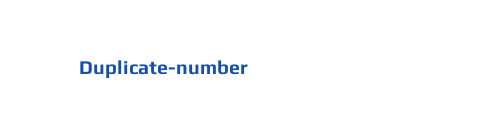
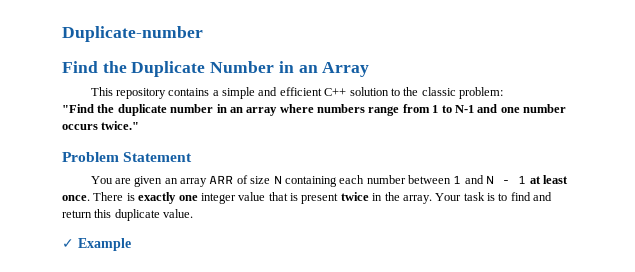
+ Find the Duplicate Number in an Array
+ This repository contains a simple and efficient C++ solution to the classic problem:
+ "Find the duplicate number in an array where numbers range from 1 to N-1 and one number occurs twice."
+ Problem Statement
+ You are given an array ARR of size N containing each number between 1 and N - 1 at least once. There is exactly one integer value that is present twice in the array. Your task is to find and return this duplicate value.
+ ✓ Example

